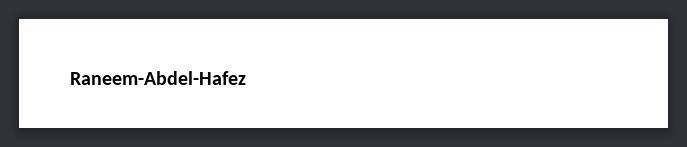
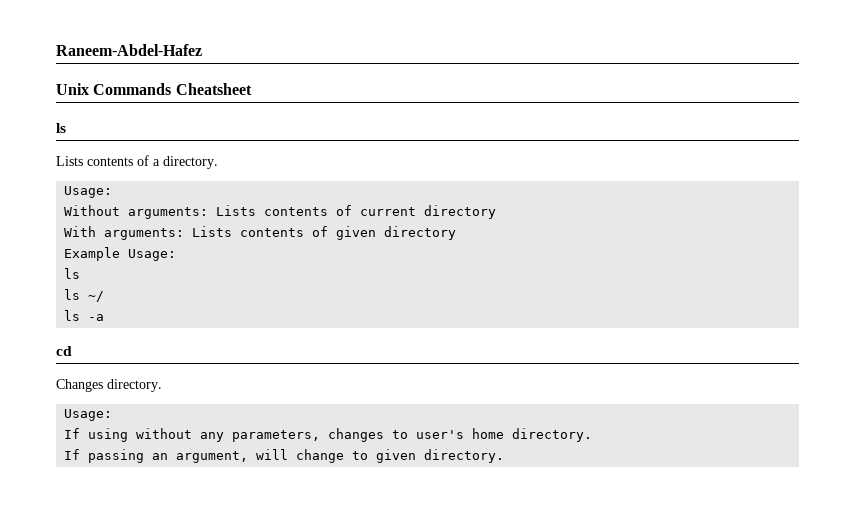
+ Unix Commands Cheatsheet
+ ls
+ Lists contents of a directory.
+ Usage:
+ Without arguments: Lists contents of current directory
+ With arguments: Lists contents of given directory
+ Example Usage:
+ ls
+ ls ~/
+ ls -a
+ cd
+ Changes directory.
+ Usage:
+ If using without any parameters, changes to user's home directory.
+ If passing an argument, will change to given directory.

